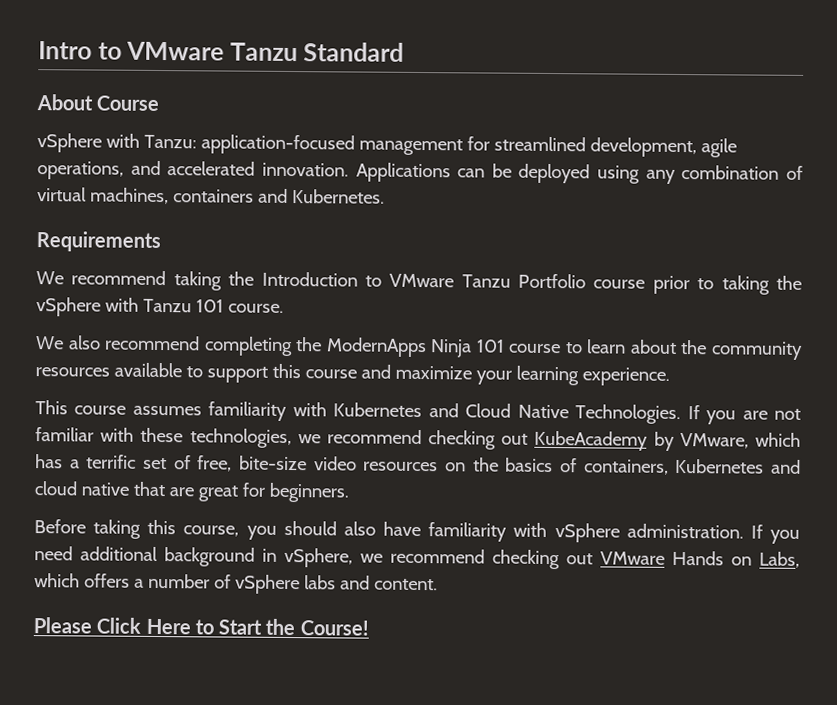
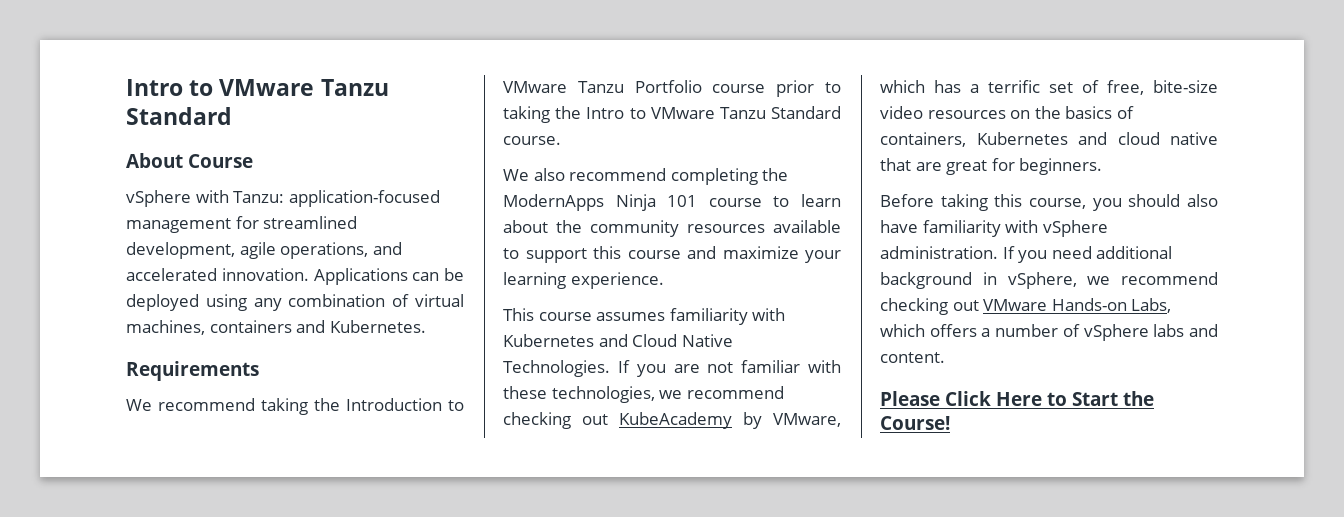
- We recommend taking the Introduction to VMware Tanzu Portfolio course prior to taking the vSphere with Tanzu 101 course.
+ We recommend taking the Introduction to VMware Tanzu Portfolio course prior to taking the Intro to VMware Tanzu Standard course.
- If you need additional background in vSphere, we recommend checking out VMware Hands on Labs, which offers a number of vSphere labs and content.
+ If you need additional background in vSphere, we recommend checking out VMware Hands-on Labs, which offers a number of vSphere labs and content.

